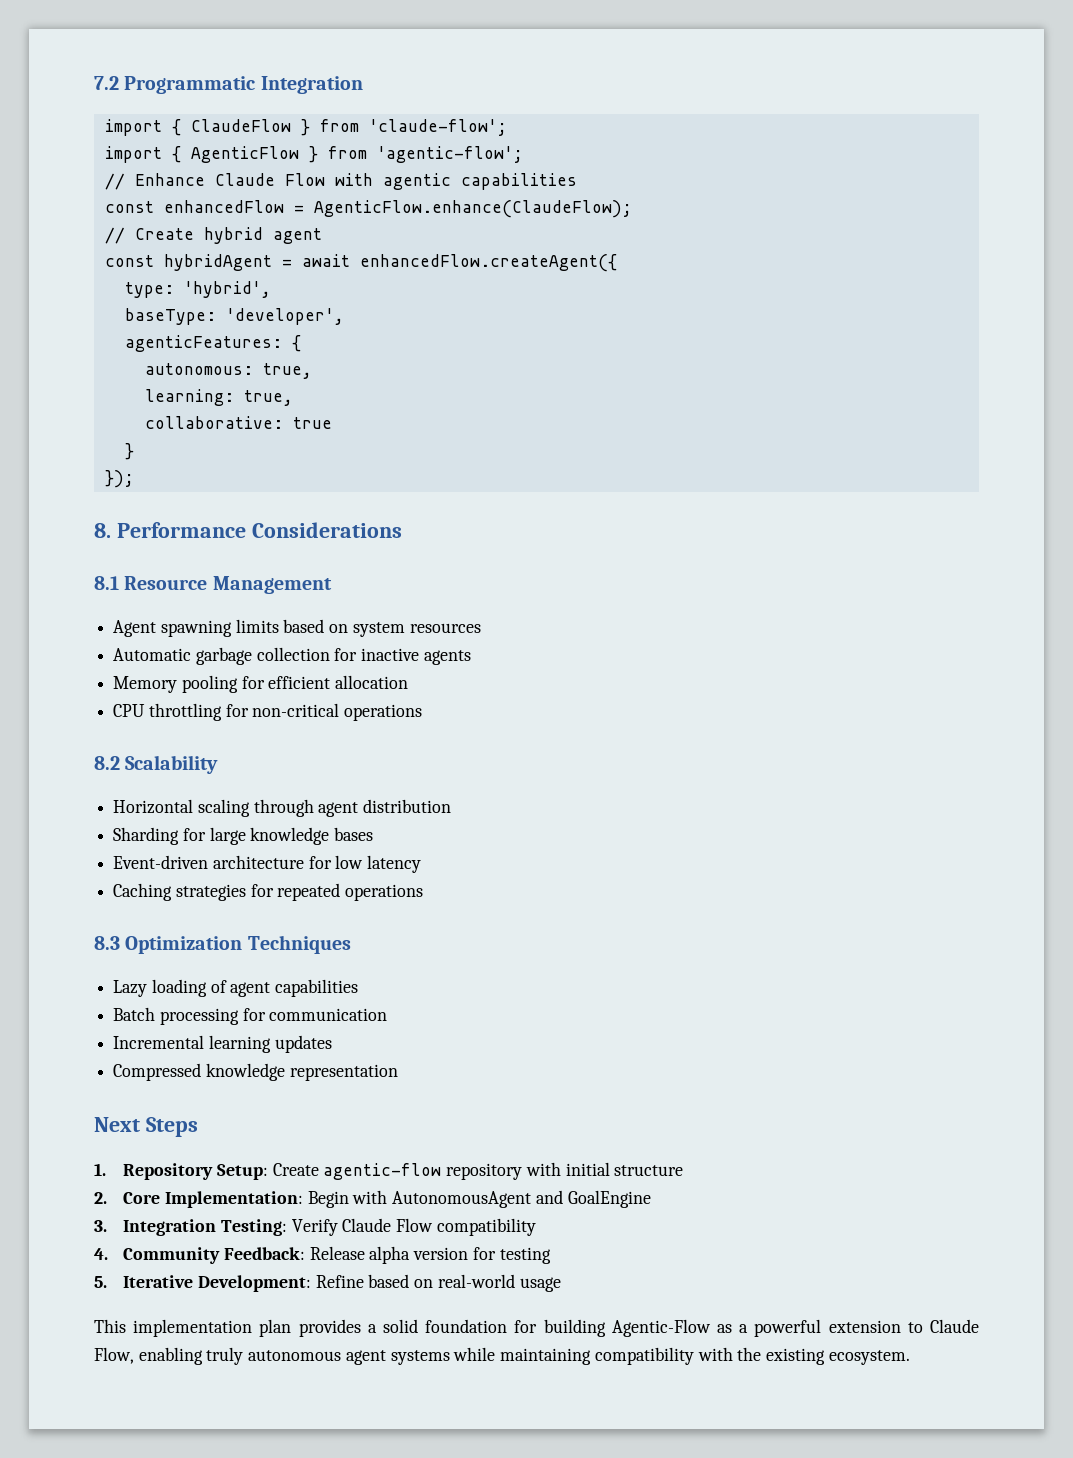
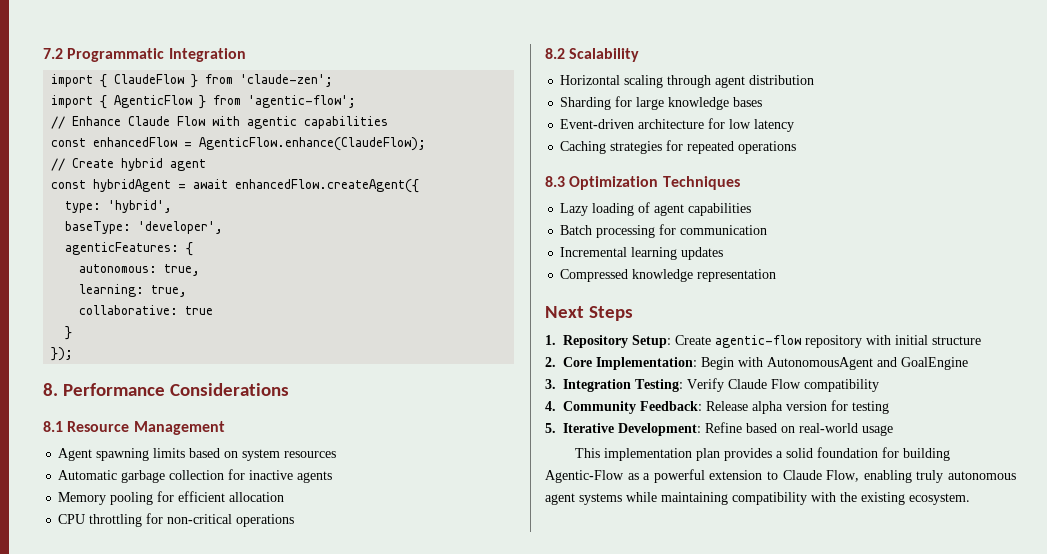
- import { ClaudeFlow } from 'claude-flow';
+ import { ClaudeFlow } from 'claude-zen';

